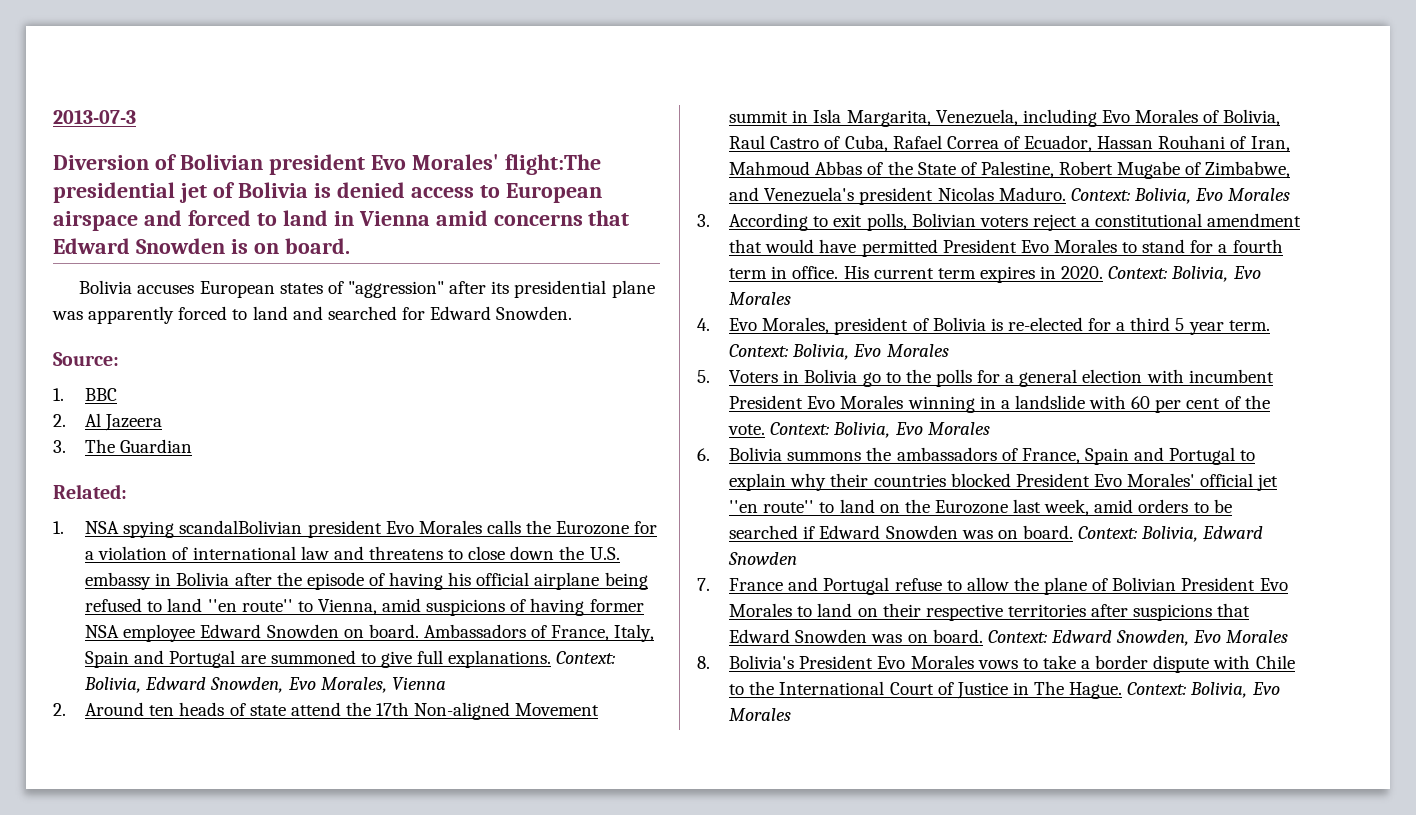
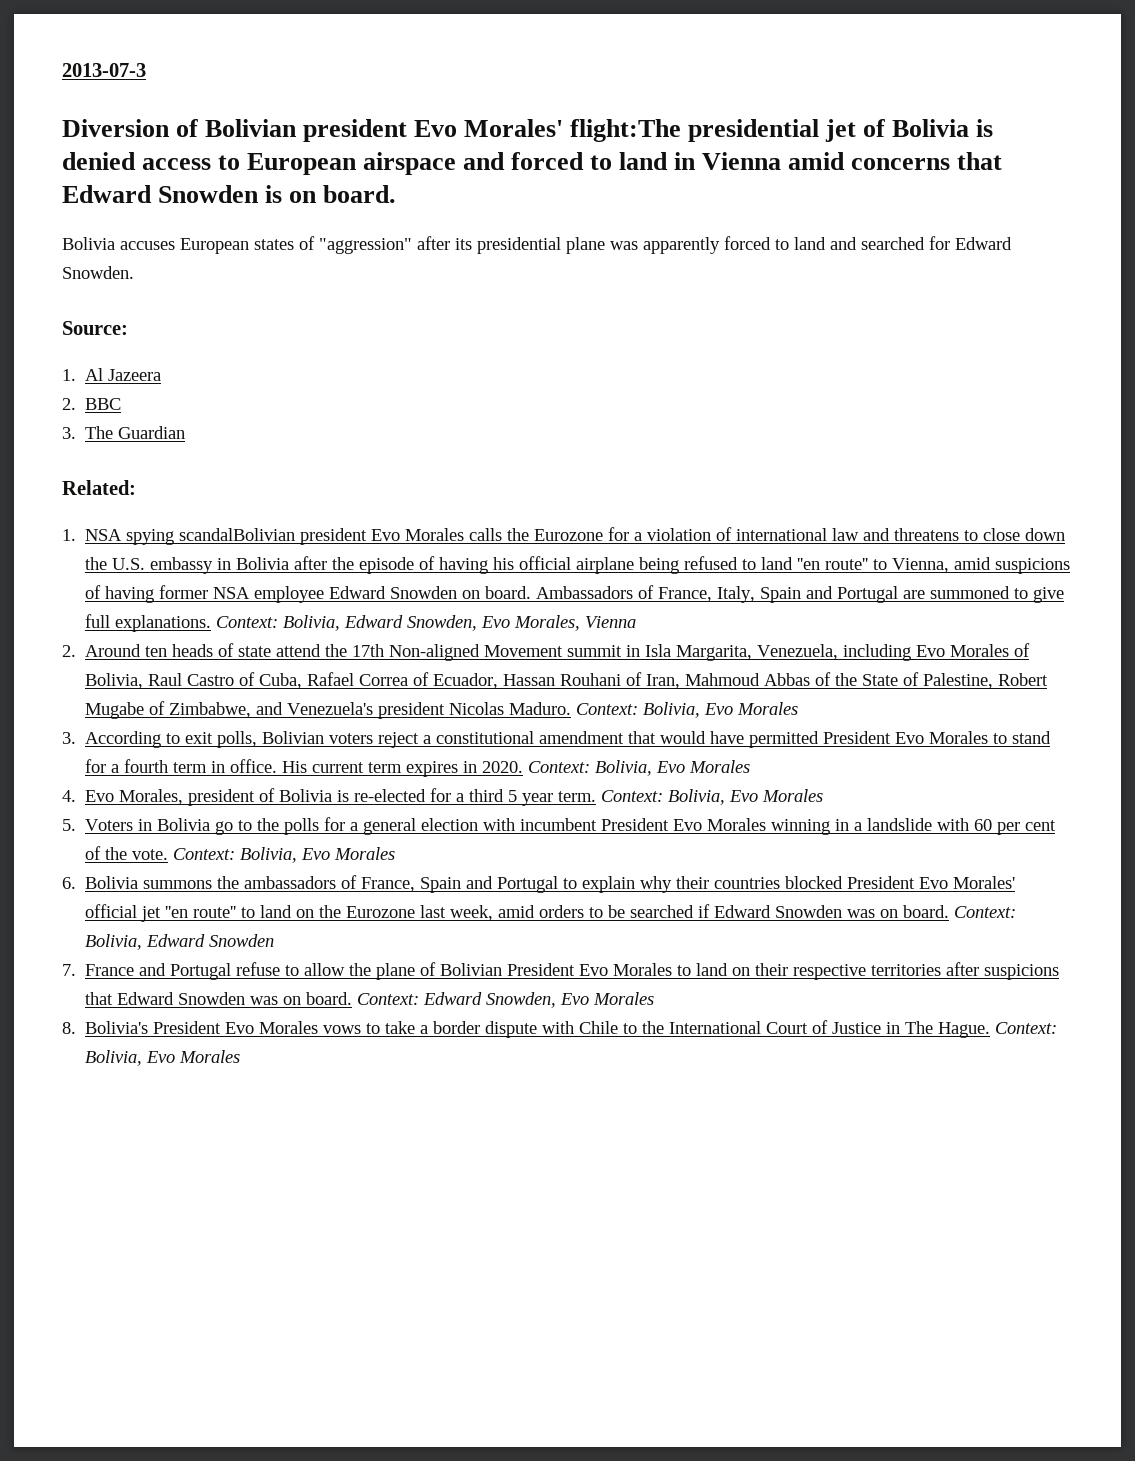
- 1. BBC
- 2. Al Jazeera
+ 1. Al Jazeera
+ 2. BBC

